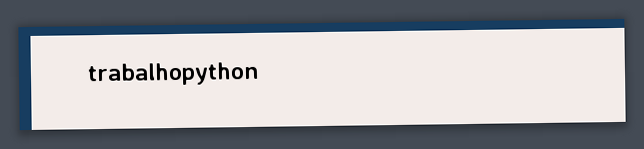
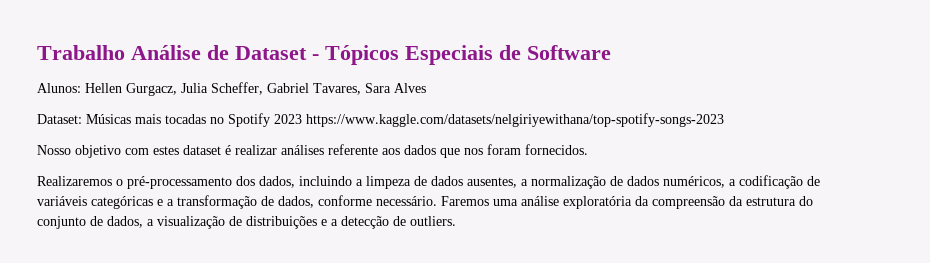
- trabalhopython
+ Trabalho Análise de Dataset - Tópicos Especiais de Software
+ Alunos: Hellen Gurgacz, Julia Scheffer, Gabriel Tavares, Sara Alves
+ Dataset: Músicas mais tocadas no Spotify 2023 https://www.kaggle.com/datasets/nelgiriyewithana/top-spotify-songs-2023
+ Nosso objetivo com estes dataset é realizar análises referente aos dados que nos foram fornecidos.
+ Realizaremos o pré-processamento dos dados, incluindo a limpeza de dados ausentes, a normalização de dados numéricos, a codificação de variáveis categóricas e a transformação de dados, conforme necessário. Faremos uma análise exploratória da compreensão da estrutura do conjunto de dados, a visualização de distribuições e a detecção de outliers.

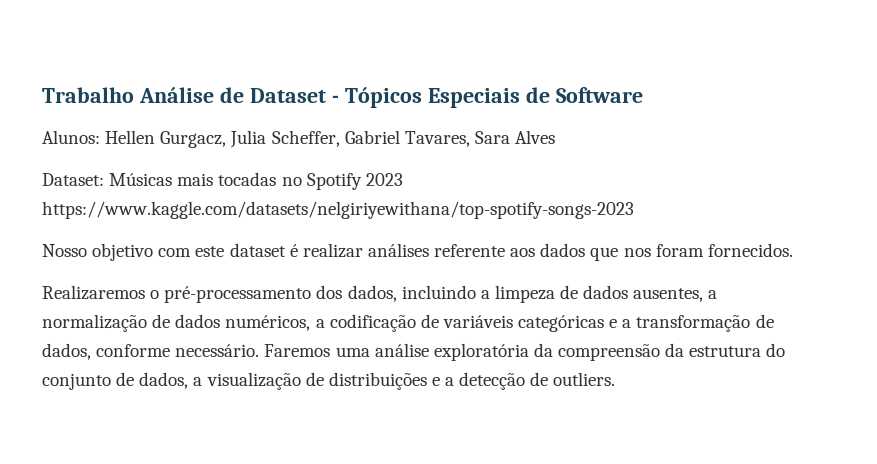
- Nosso objetivo com estes dataset é realizar análises referente aos dados que nos foram fornecidos.
+ Nosso objetivo com este dataset é realizar análises referente aos dados que nos foram fornecidos.

